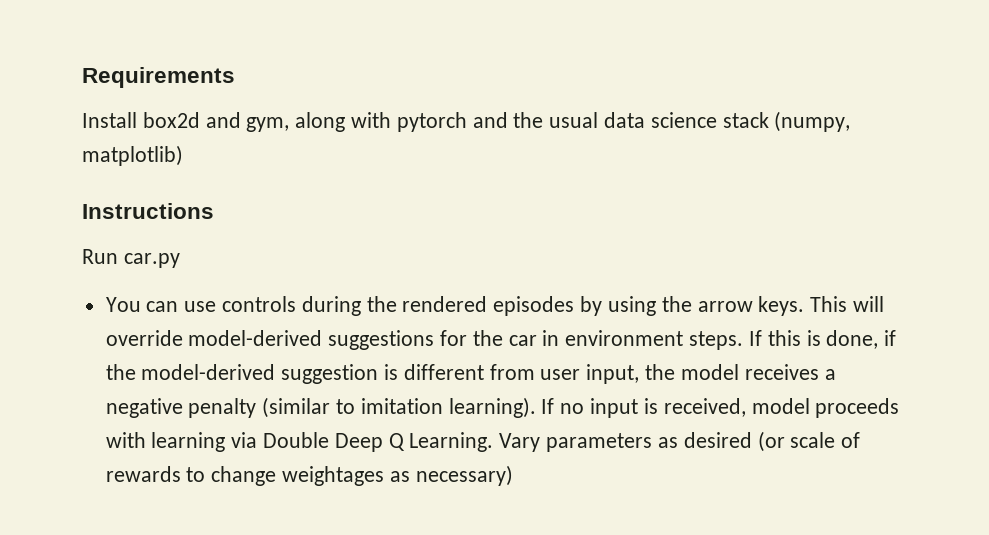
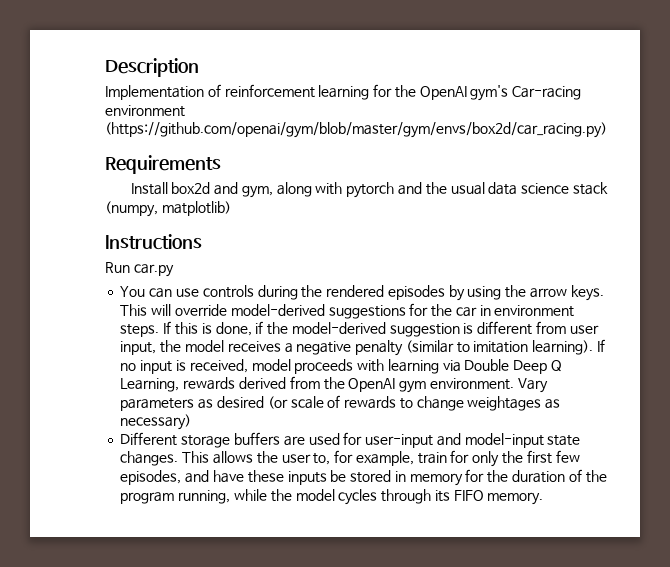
+ Description
+ Implementation of reinforcement learning for the OpenAI gym's Car-racing environment (https://github.com/openai/gym/blob/master/gym/envs/box2d/car_racing.py)
- If no input is received, model proceeds with learning via Double Deep Q Learning.
+ If no input is received, model proceeds with learning via Double Deep Q Learning, rewards derived from the OpenAI gym environment.
+ Different storage buffers are used for user-input and model-input state changes. This allows the user to, for example, train for only the first few episodes, and have these inputs be stored in memory for the duration of the program running, while the model cycles through its FIFO memory.

